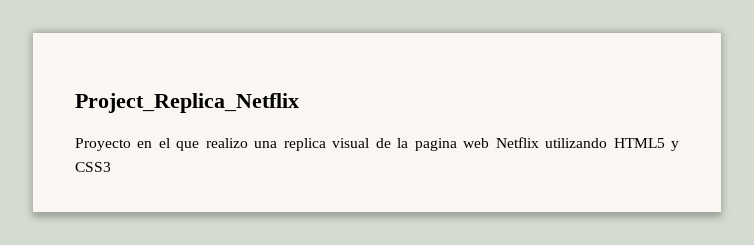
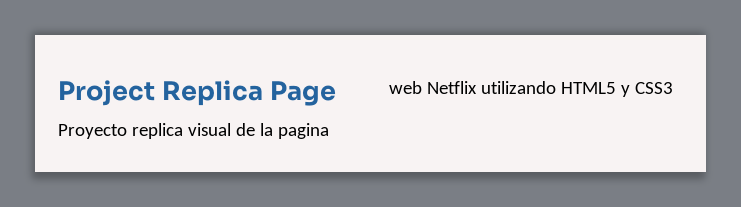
- Project_Replica_Netflix
- Proyecto en el que realizo una replica visual de la pagina web Netflix utilizando HTML5 y CSS3
+ Project Replica Page
+ Proyecto replica visual de la pagina web Netflix utilizando HTML5 y CSS3

